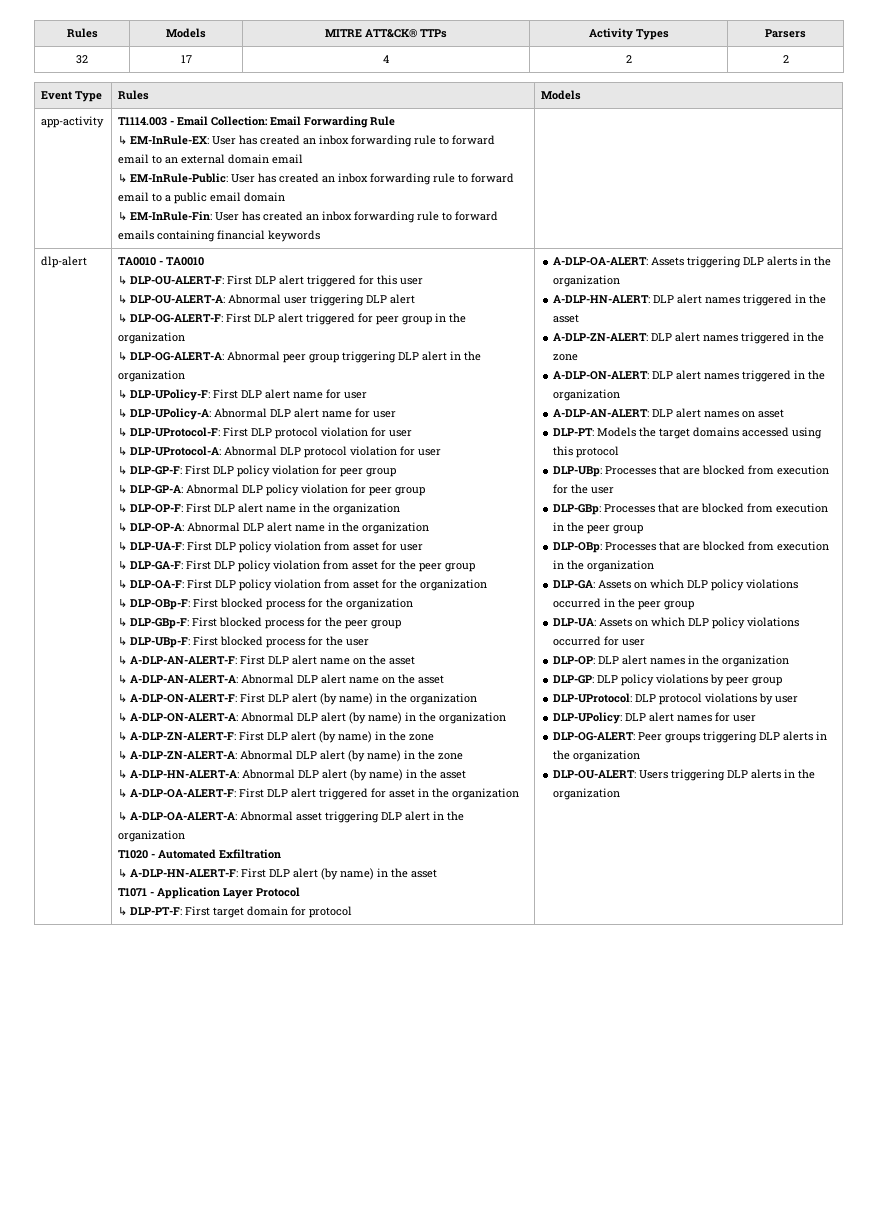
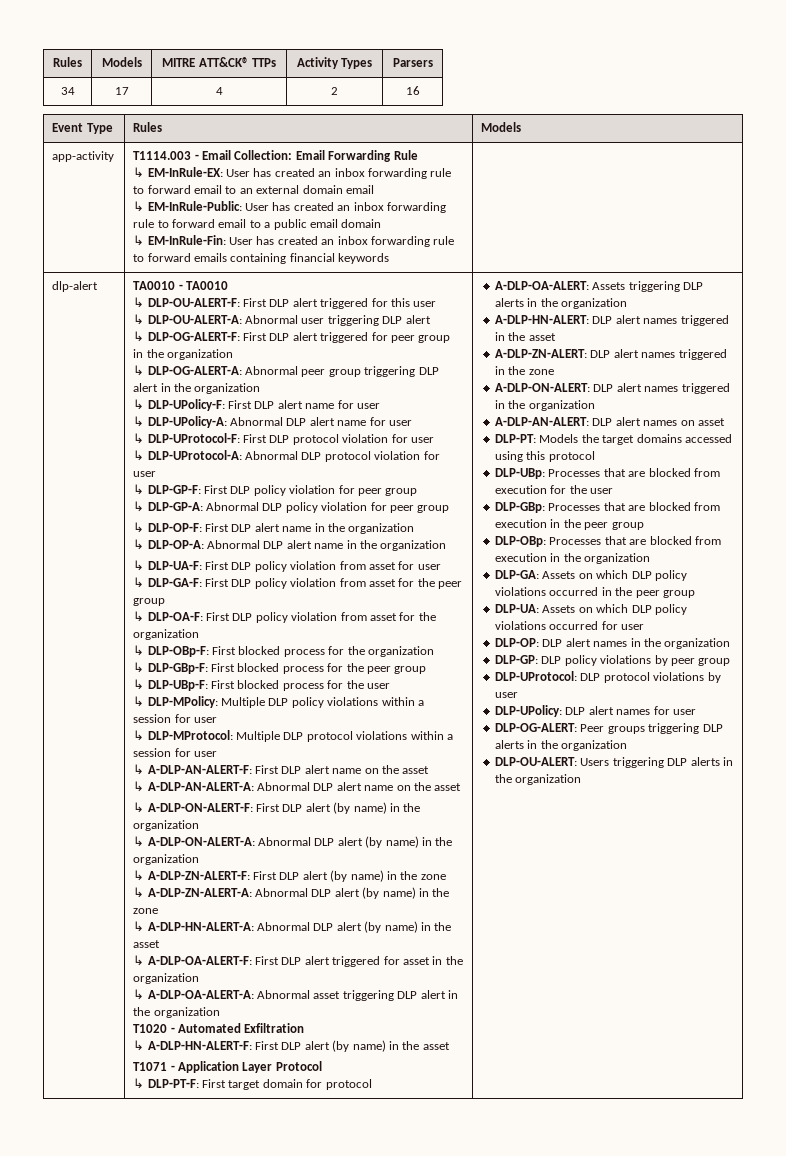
- 32 | 17 | 4 | 2 | 2
+ 34 | 17 | 4 | 2 | 16
+ ↳ DLP-MPolicy: Multiple DLP policy violations within a session for user
+ ↳ DLP-MProtocol: Multiple DLP protocol violations within a session for user

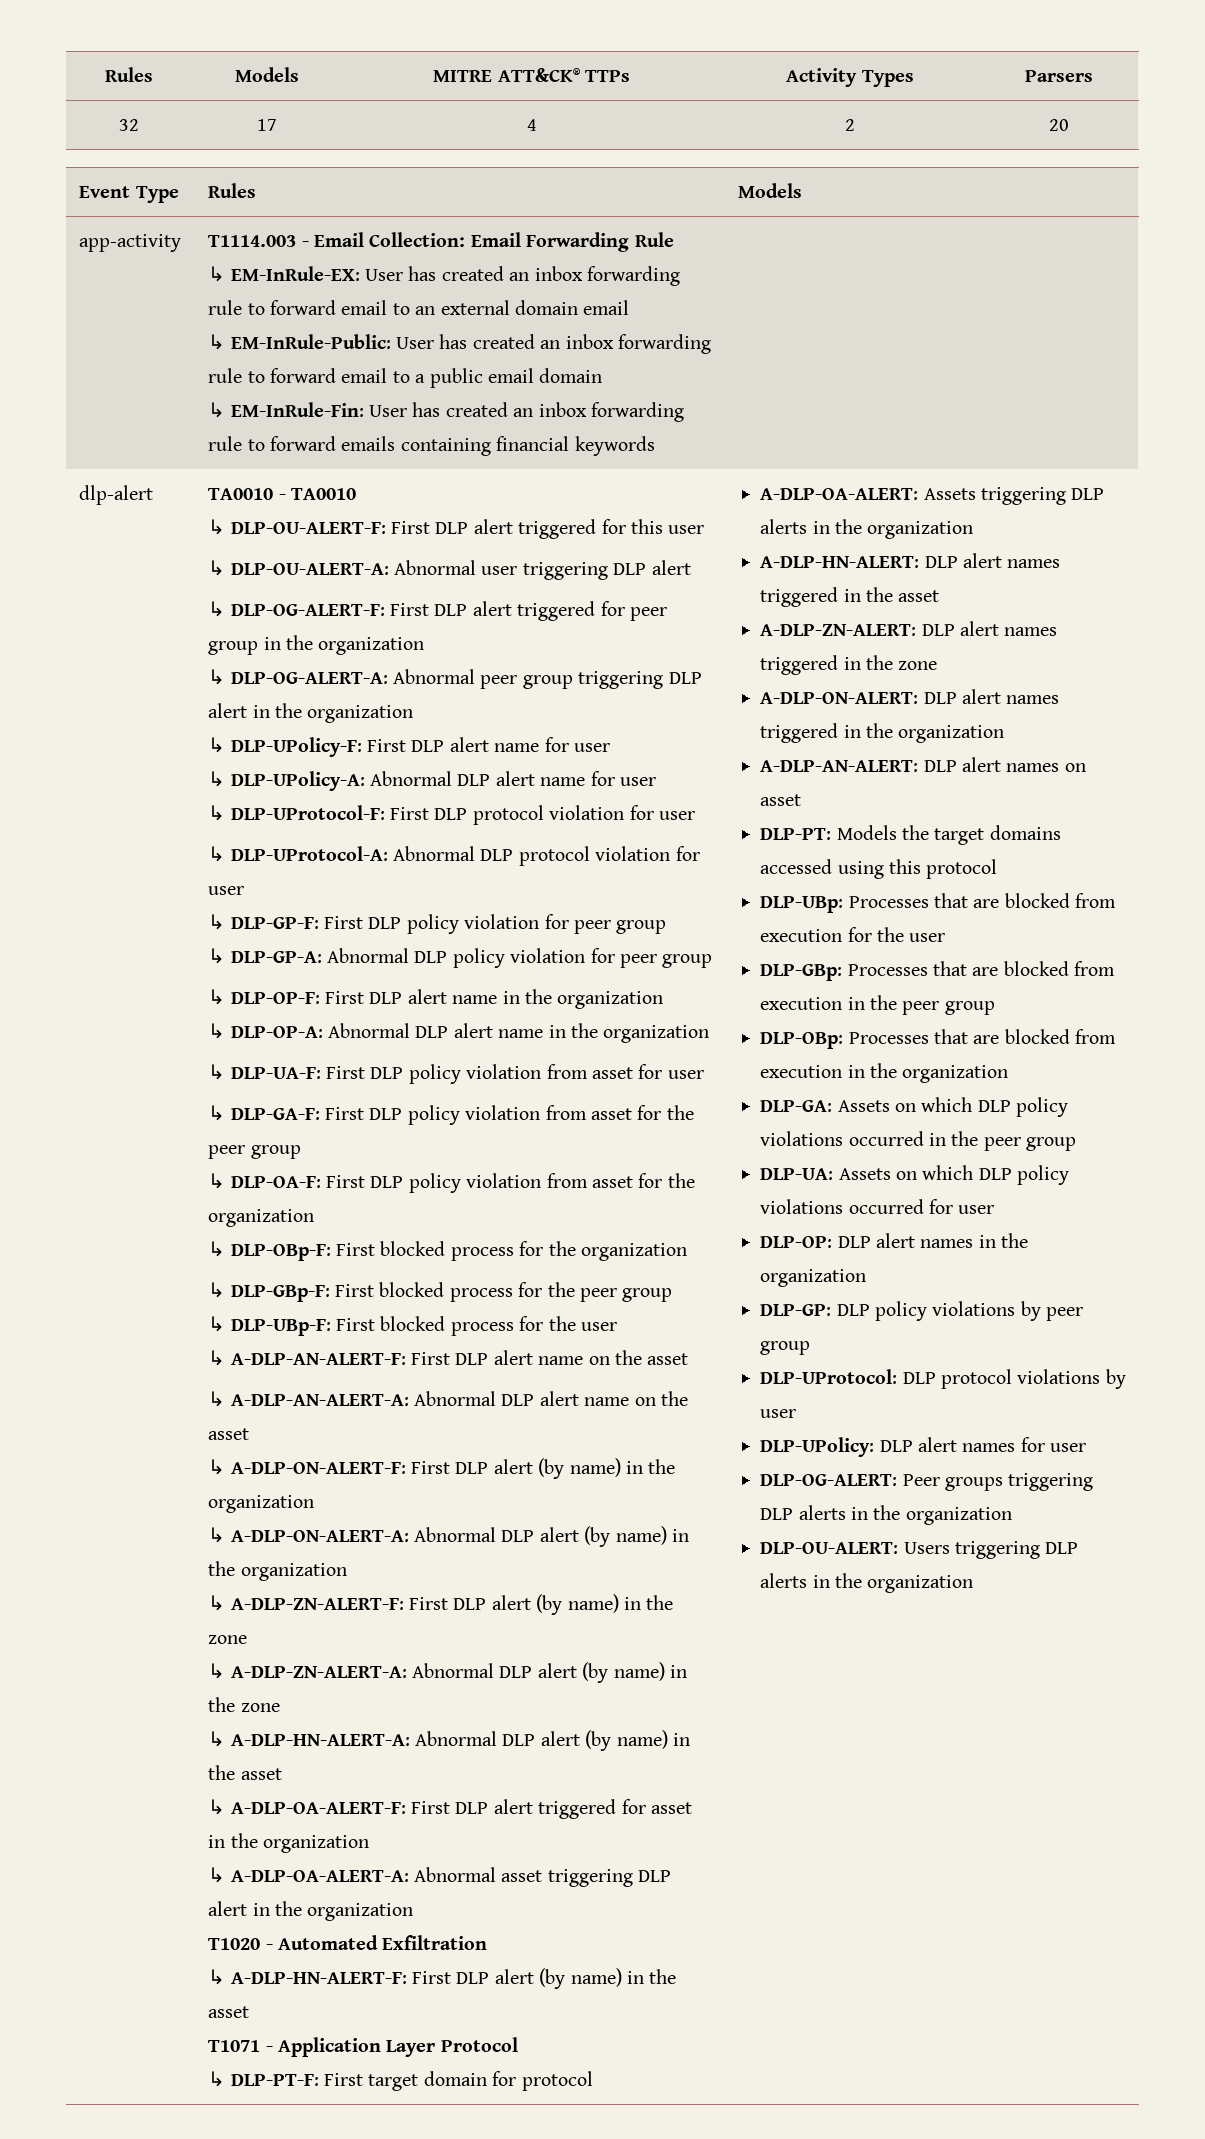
- 34 | 17 | 4 | 2 | 16
+ 32 | 17 | 4 | 2 | 20
- ↳ DLP-MPolicy: Multiple DLP policy violations within a session for user
- ↳ DLP-MProtocol: Multiple DLP protocol violations within a session for user

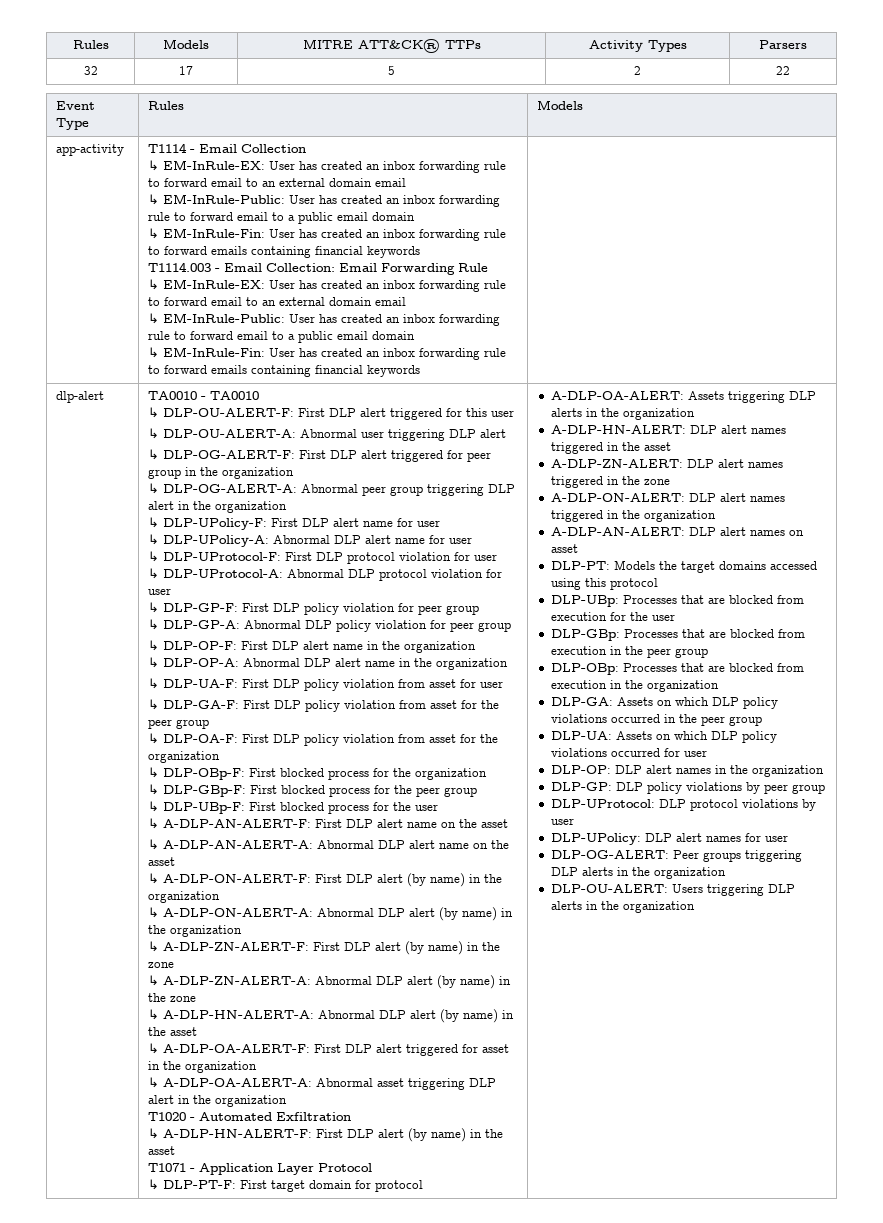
- 32 | 17 | 4 | 2 | 20
+ 32 | 17 | 5 | 2 | 22
+ T1114 - Email Collection
+ ↳ EM-InRule-EX: User has created an inbox forwarding rule to forward email to an external domain email
+ ↳ EM-InRule-Public: User has created an inbox forwarding rule to forward email to a public email domain
+ ↳ EM-InRule-Fin: User has created an inbox forwarding rule to forward emails containing financial keywords

